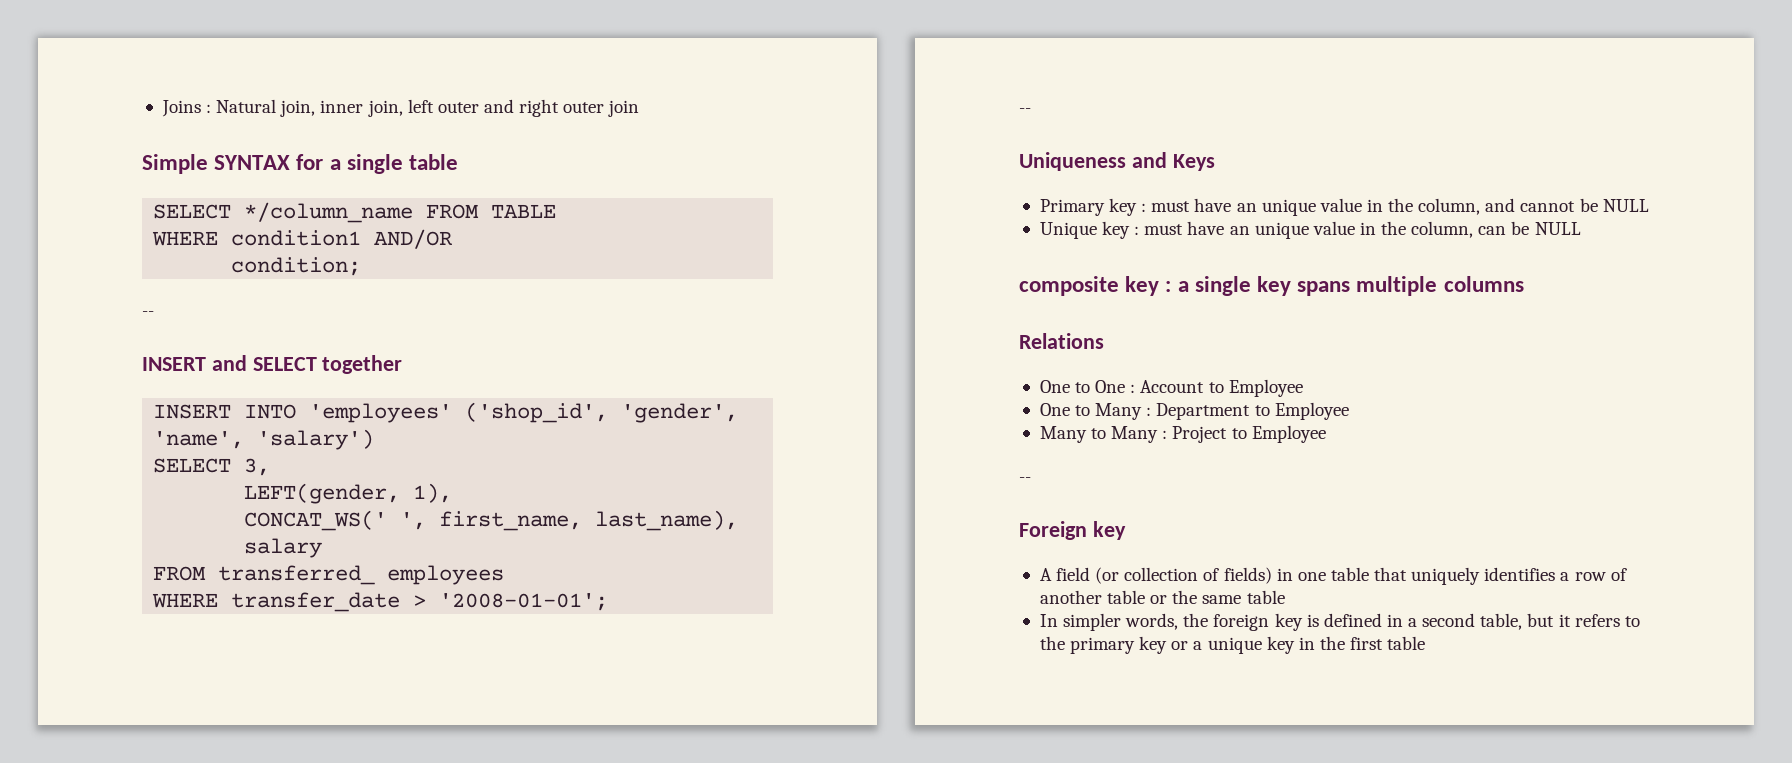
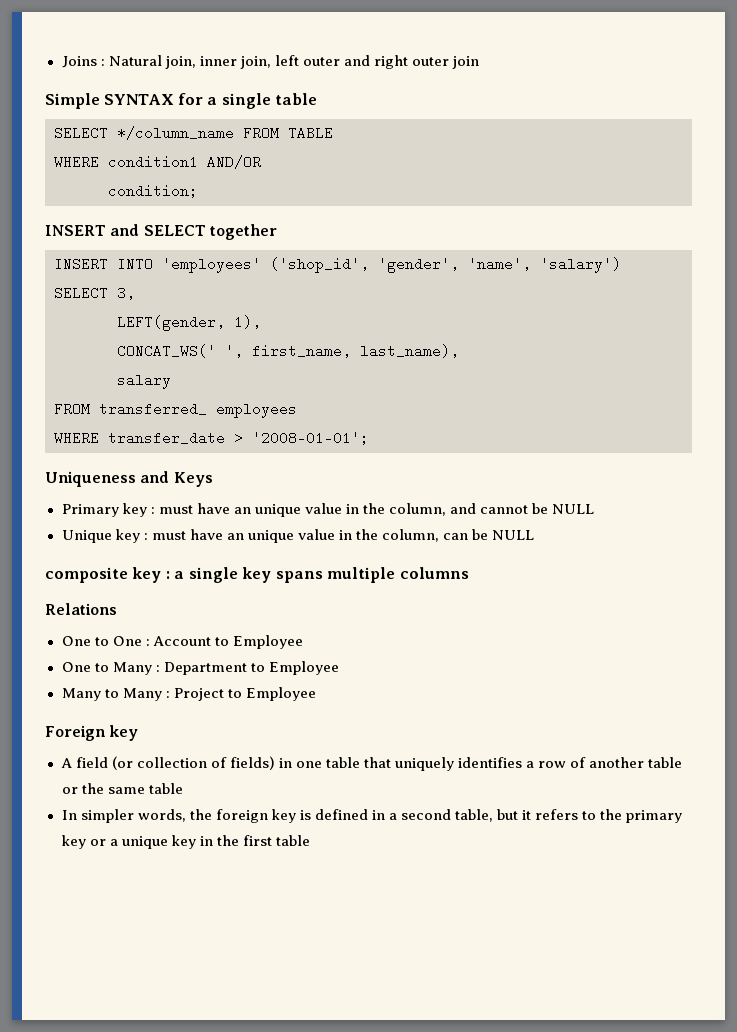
  condition;
- --
  WHERE transfer_date > '2008-01-01';
- --
  Many to Many : Project to Employee
- --

